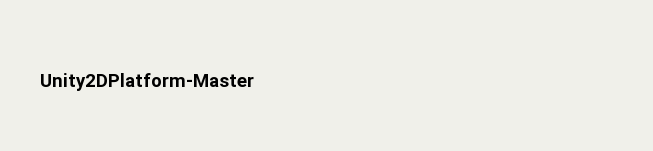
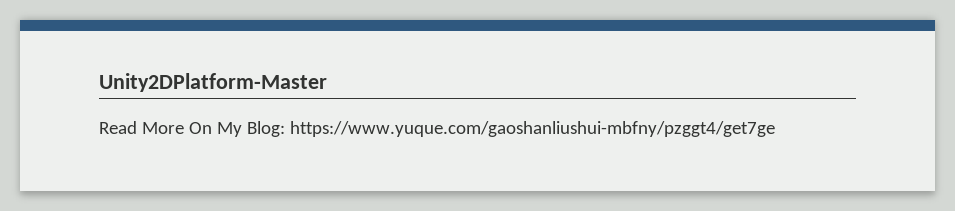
+ Read More On My Blog: https://www.yuque.com/gaoshanliushui-mbfny/pzggt4/get7ge

